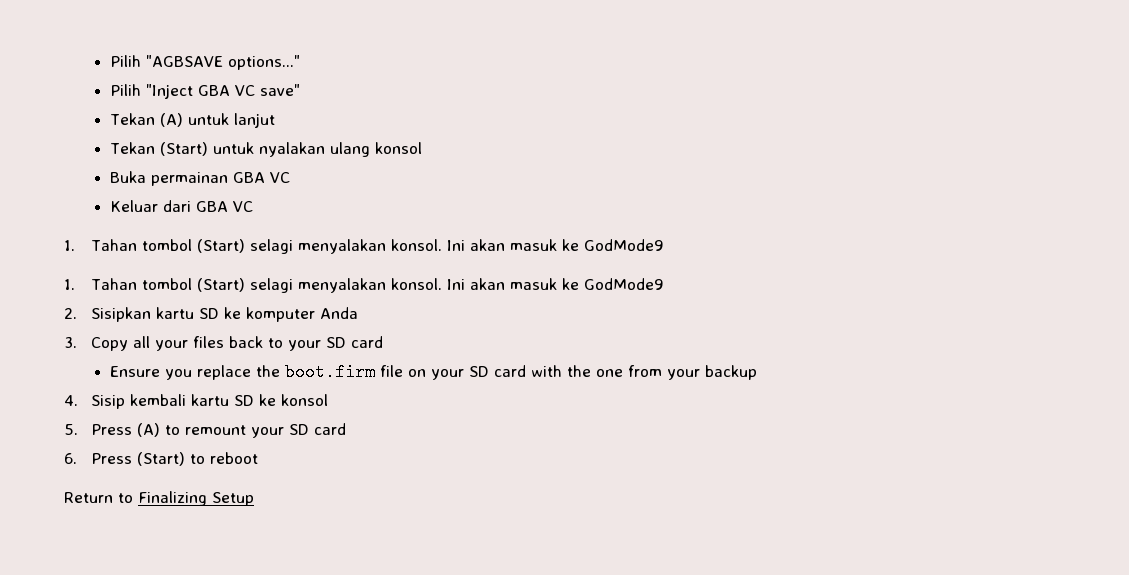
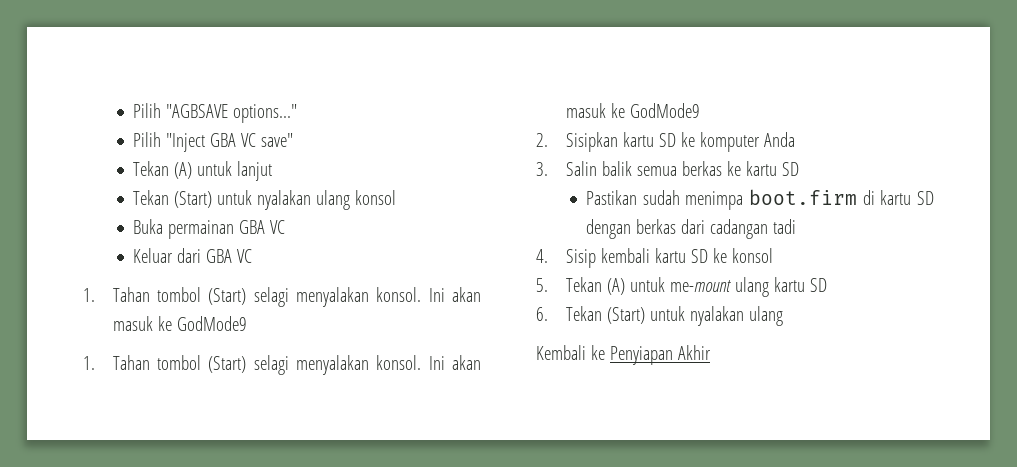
- 3. Copy all your files back to your SD card
- Ensure you replace the boot.firm file on your SD card with the one from your backup
+ 3. Salin balik semua berkas ke kartu SD
+ Pastikan sudah menimpa boot.firm di kartu SD dengan berkas dari cadangan tadi
- 5. Press (A) to remount your SD card
+ 5. Tekan (A) untuk me-mount ulang kartu SD
- 6. Press (Start) to reboot
- Return to Finalizing Setup
+ 6. Tekan (Start) untuk nyalakan ulang
+ Kembali ke Penyiapan Akhir

